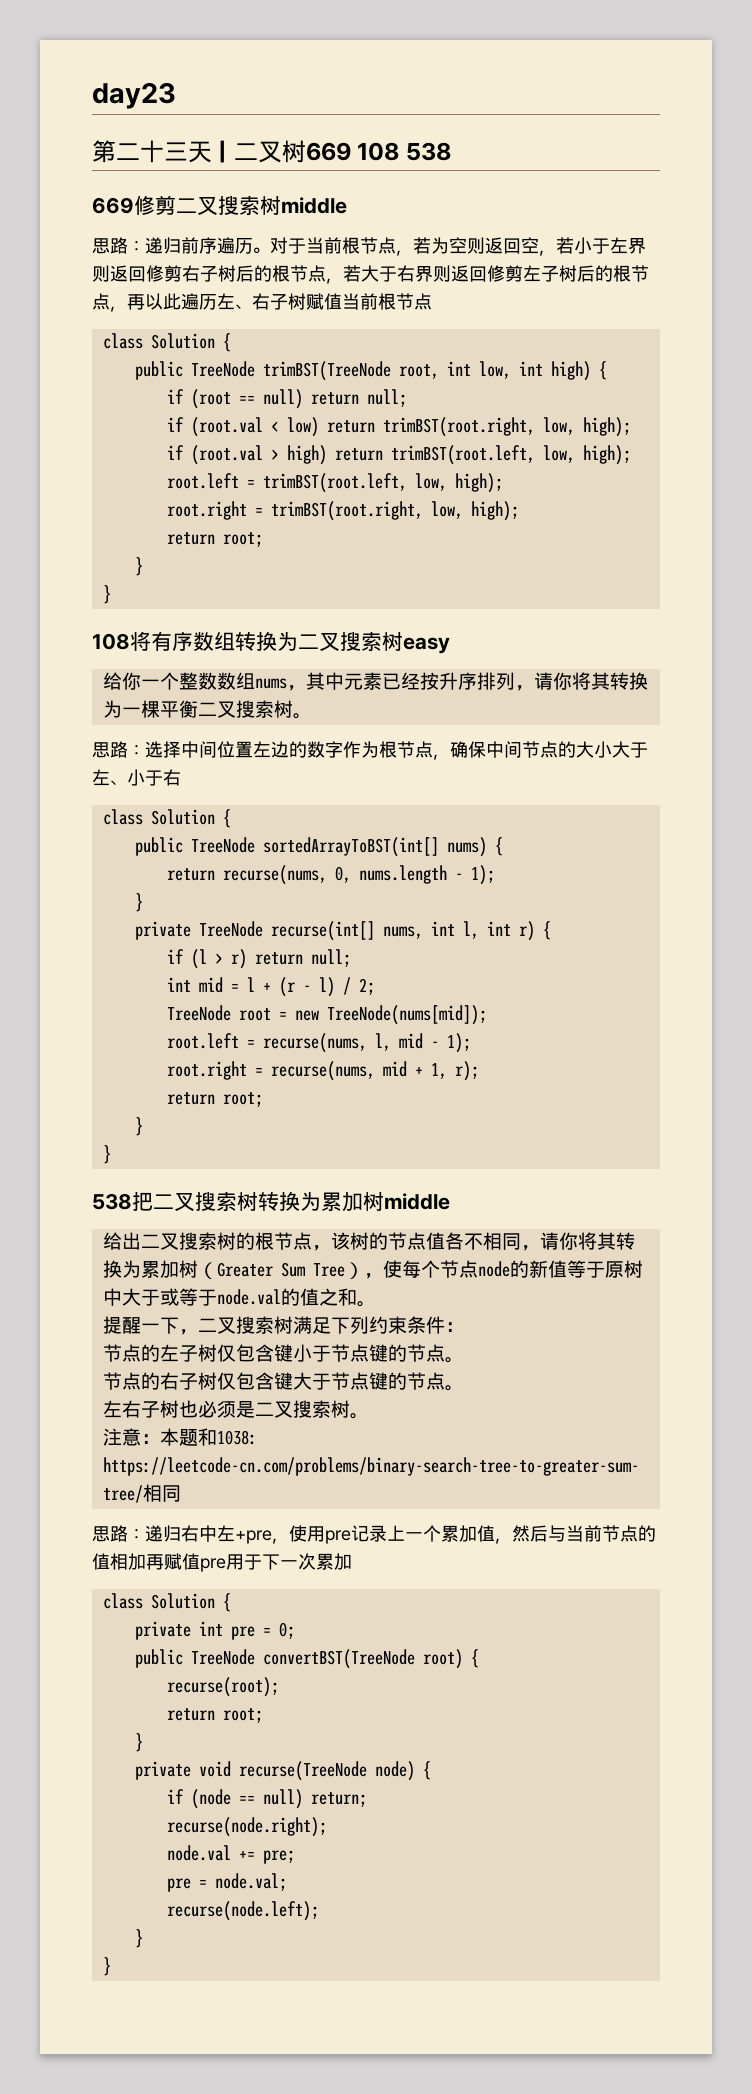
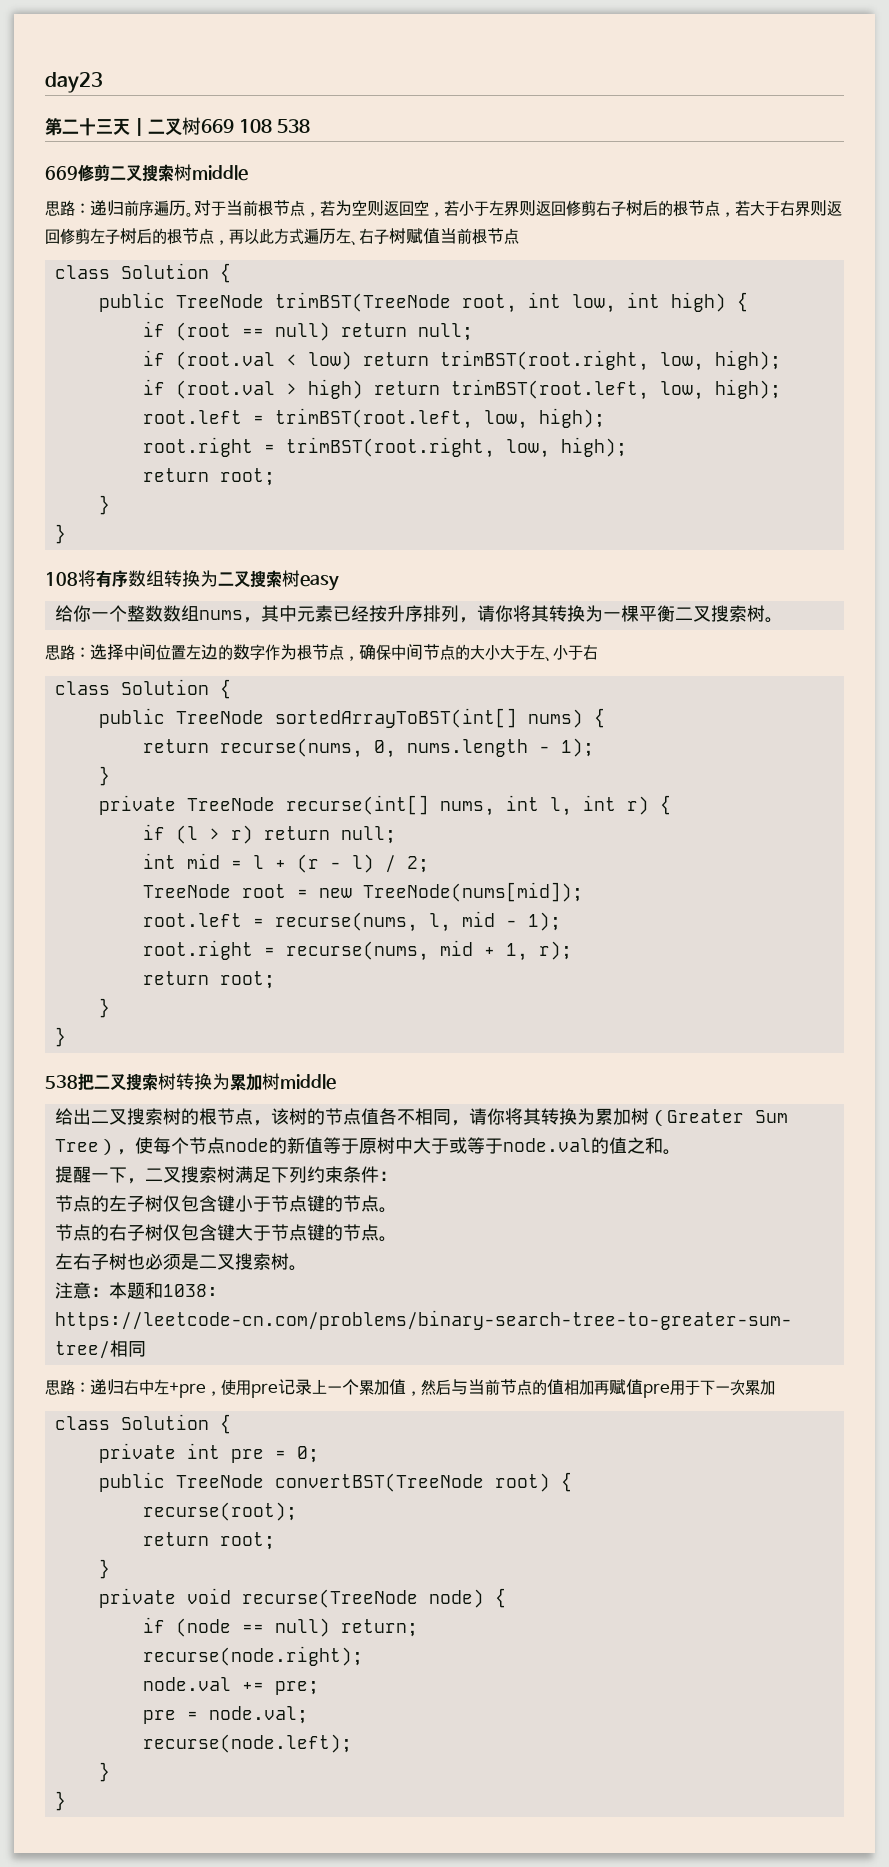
- 对于当前根节点，若为空则返回空，若小于左界则返回修剪右子树后的根节点，若大于右界则返回修剪左子树后的根节点，再以此遍历左、右子树赋值当前根节点
+ 对于当前根节点，若为空则返回空，若小于左界则返回修剪右子树后的根节点，若大于右界则返回修剪左子树后的根节点，再以此方式遍历左、右子树赋值当前根节点

